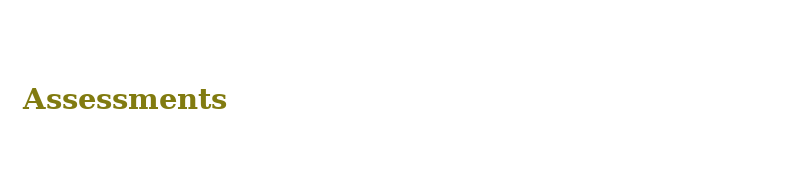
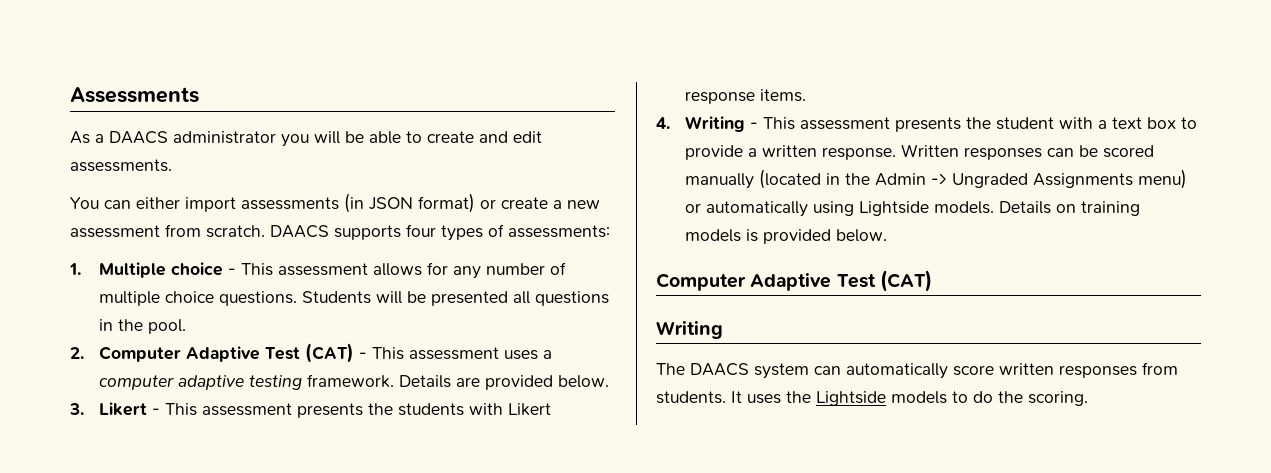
+ As a DAACS administrator you will be able to create and edit assessments.
+ You can either import assessments (in JSON format) or create a new assessment from scratch. DAACS supports four types of assessments:
+ 1. Multiple choice - This assessment allows for any number of multiple choice questions. Students will be presented all questions in the pool.
+ 2. Computer Adaptive Test (CAT) - This assessment uses a computer adaptive testing framework. Details are provided below.
+ 3. Likert - This assessment presents the students with Likert response items.
+ 4. Writing - This assessment presents the student with a text box to provide a written response. Written responses can be scored manually (located in the Admin -> Ungraded Assignments menu) or automatically using Lightside models. Details on training models is provided below.
+ Computer Adaptive Test (CAT)
+ Writing
+ The DAACS system can automatically score written responses from students. It uses the Lightside models to do the scoring.

